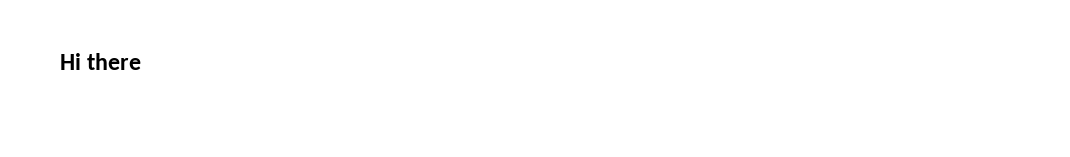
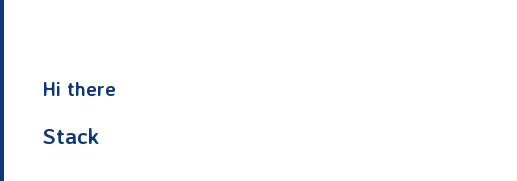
+ Stack

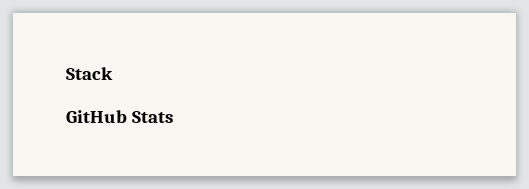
- Hi there
  Stack
+ GitHub Stats

